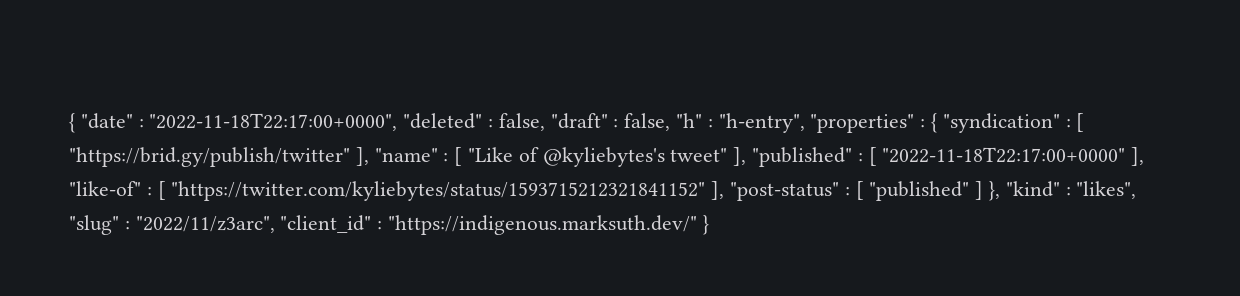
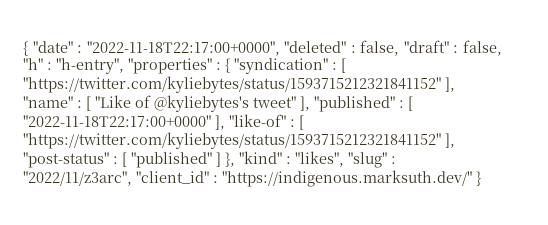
- { "date" : "2022-11-18T22:17:00+0000", "deleted" : false, "draft" : false, "h" : "h-entry", "properties" : { "syndication" : [ "https://brid.gy/publish/twitter" ], "name" : [ "Like of @kyliebytes's tweet" ], "published" : [ "2022-11-18T22:17:00+0000" ], "like-of" : [ "https://twitter.com/kyliebytes/status/1593715212321841152" ], "post-status" : [ "published" ] }, "kind" : "likes", "slug" : "2022/11/z3arc", "client_id" : "https://indigenous.marksuth.dev/" }
+ { "date" : "2022-11-18T22:17:00+0000", "deleted" : false, "draft" : false, "h" : "h-entry", "properties" : { "syndication" : [ "https://twitter.com/kyliebytes/status/1593715212321841152" ], "name" : [ "Like of @kyliebytes's tweet" ], "published" : [ "2022-11-18T22:17:00+0000" ], "like-of" : [ "https://twitter.com/kyliebytes/status/1593715212321841152" ], "post-status" : [ "published" ] }, "kind" : "likes", "slug" : "2022/11/z3arc", "client_id" : "https://indigenous.marksuth.dev/" }

